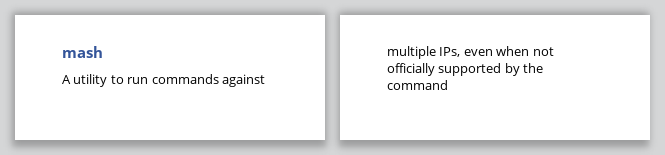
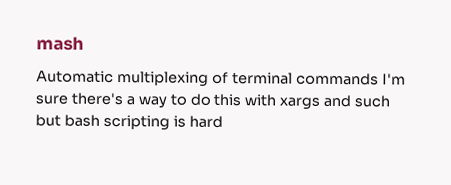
- A utility to run commands against multiple IPs, even when not officially supported by the command
+ Automatic multiplexing of terminal commands I'm sure there's a way to do this with xargs and such but bash scripting is hard

